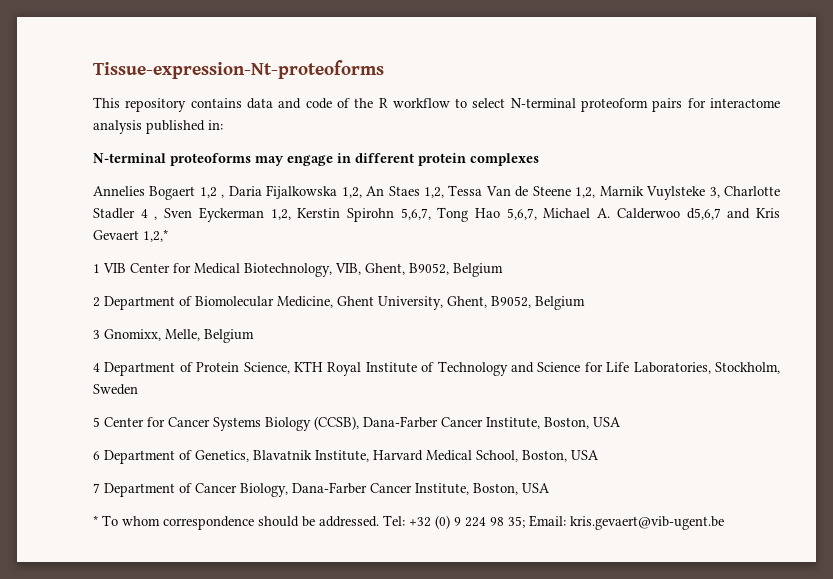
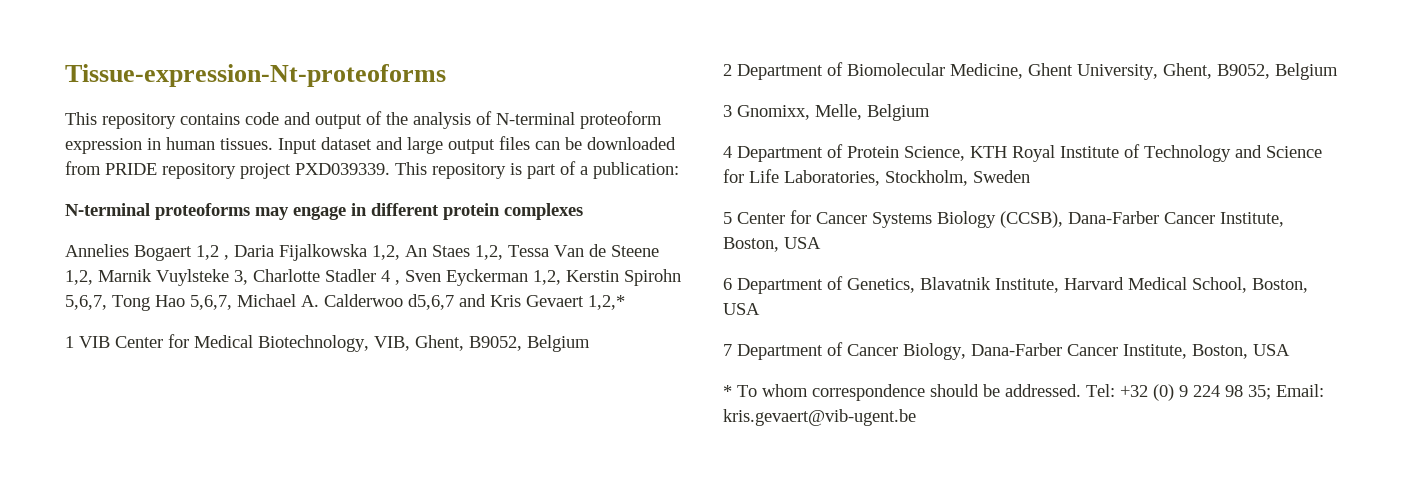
- This repository contains data and code of the R workflow to select N-terminal proteoform pairs for interactome analysis published in:
+ This repository contains code and output of the analysis of N-terminal proteoform expression in human tissues. Input dataset and large output files can be downloaded from PRIDE repository project PXD039339. This repository is part of a publication:

